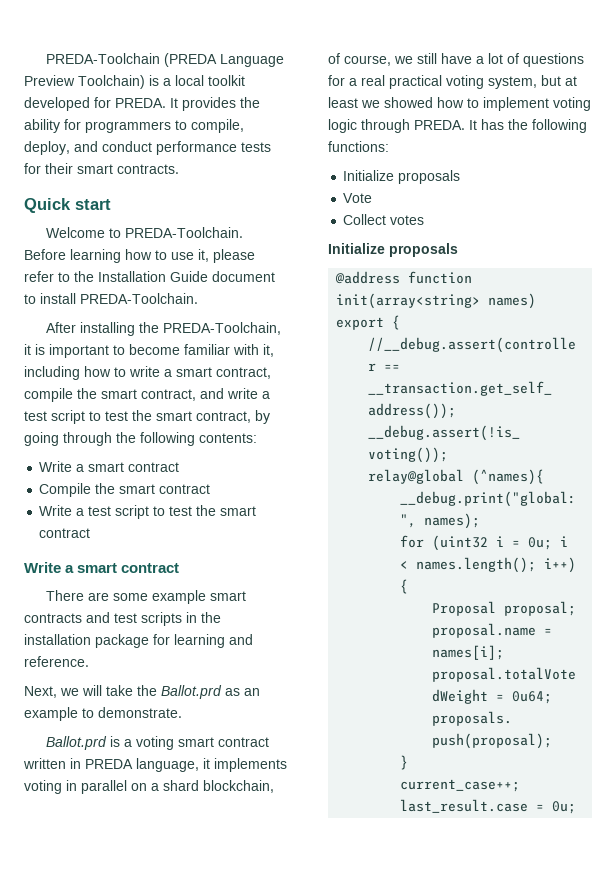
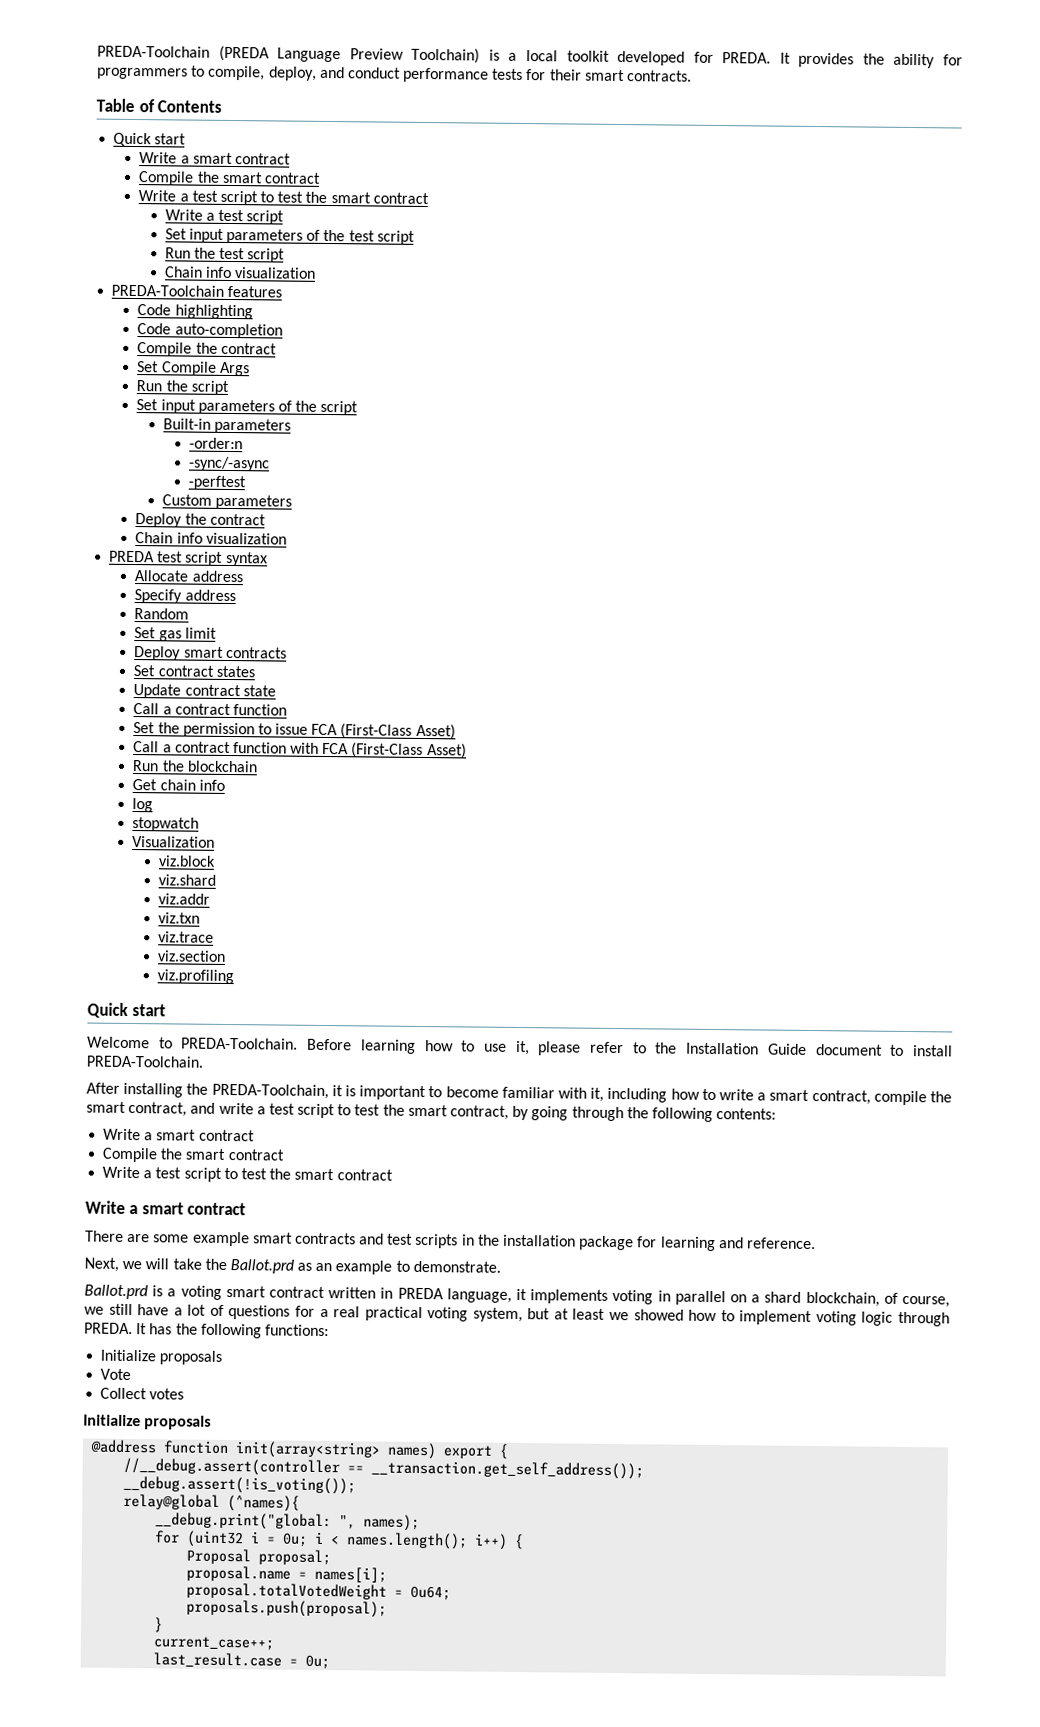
+ Table of Contents
+ Quick start
+ Write a smart contract
+ Compile the smart contract
+ Write a test script to test the smart contract
+ Write a test script
+ Set input parameters of the test script
+ Run the test script
+ Chain info visualization
+ PREDA-Toolchain features
+ Code highlighting
+ Code auto-completion
+ Compile the contract
+ Set Compile Args
+ Run the script
+ Set input parameters of the script
+ Built-in parameters
+ -order:n
+ -sync/-async
+ -perftest
+ Custom parameters
+ Deploy the contract
+ Chain info visualization
+ PREDA test script syntax
+ Allocate address
+ Specify address
+ Random
+ Set gas limit
+ Deploy smart contracts
+ Set contract states
+ Update contract state
+ Call a contract function
+ Set the permission to issue FCA (First-Class Asset)
+ Call a contract function with FCA (First-Class Asset)
+ Run the blockchain
+ Get chain info
+ log
+ stopwatch
+ Visualization
+ viz.block
+ viz.shard
+ viz.addr
+ viz.txn
+ viz.trace
+ viz.section
+ viz.profiling

